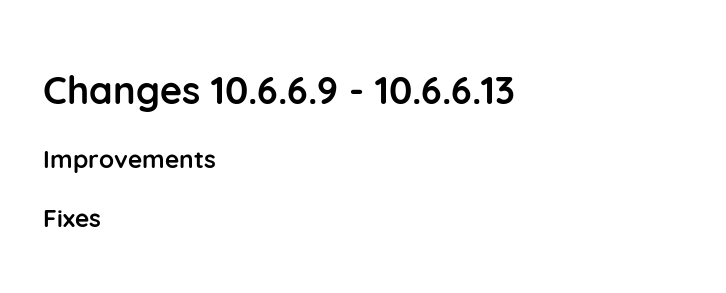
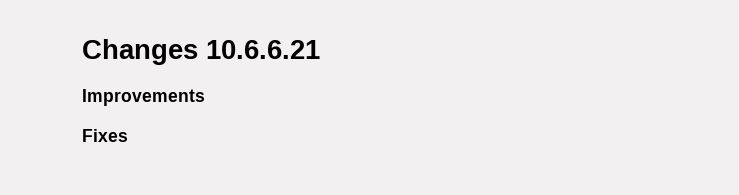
- Changes 10.6.6.9 - 10.6.6.13
+ Changes 10.6.6.21

